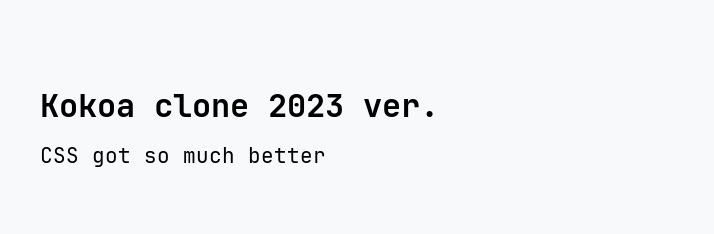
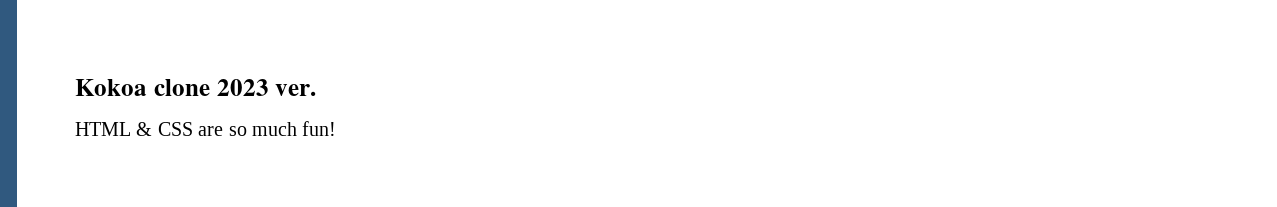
- CSS got so much better
+ HTML & CSS are so much fun!

